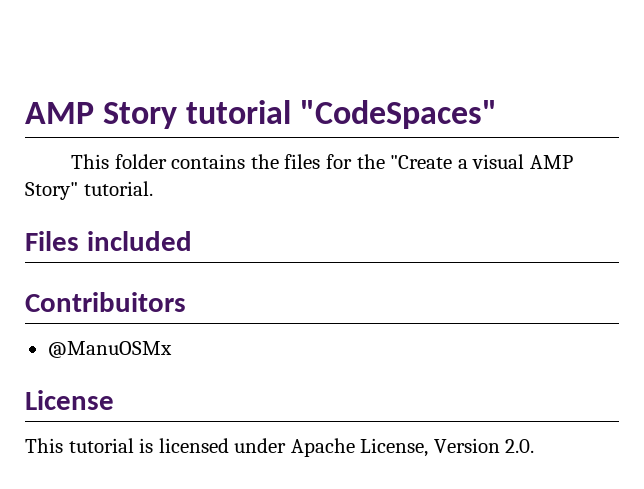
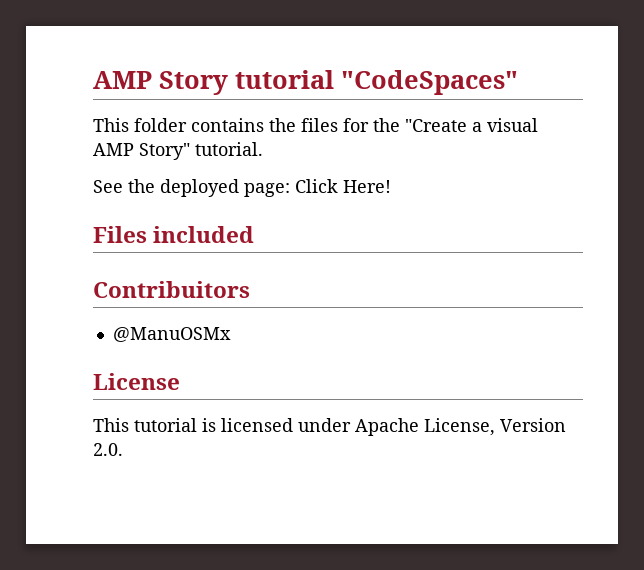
+ See the deployed page: Click Here!

